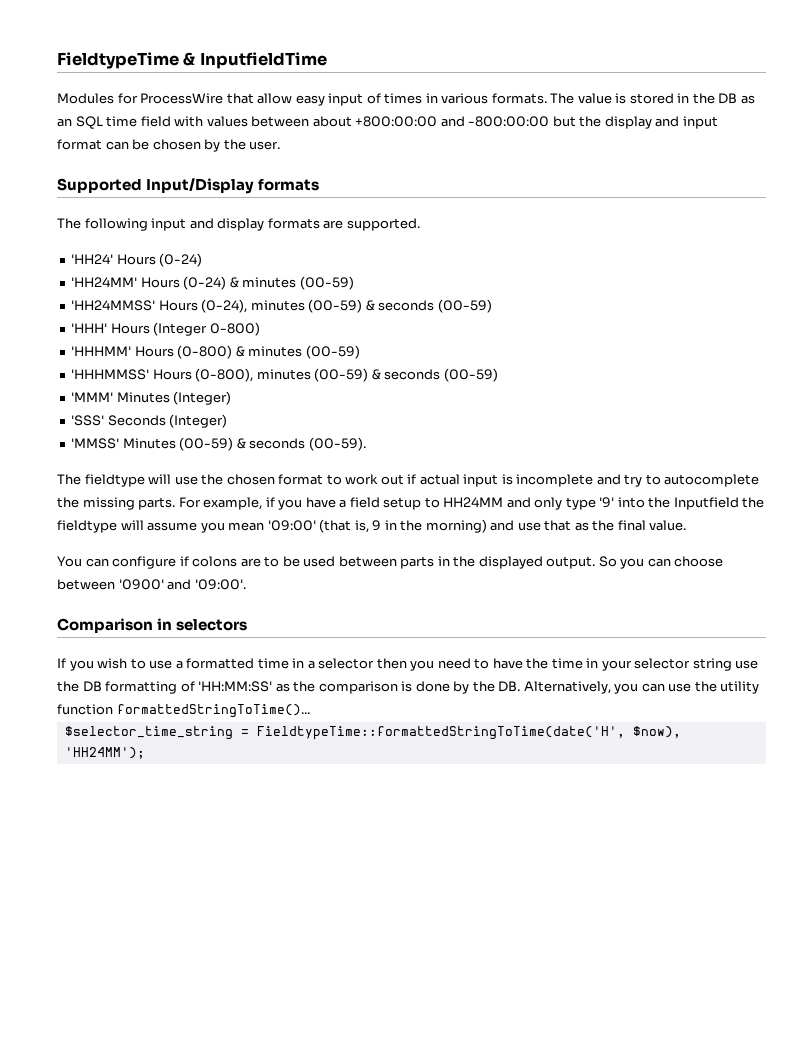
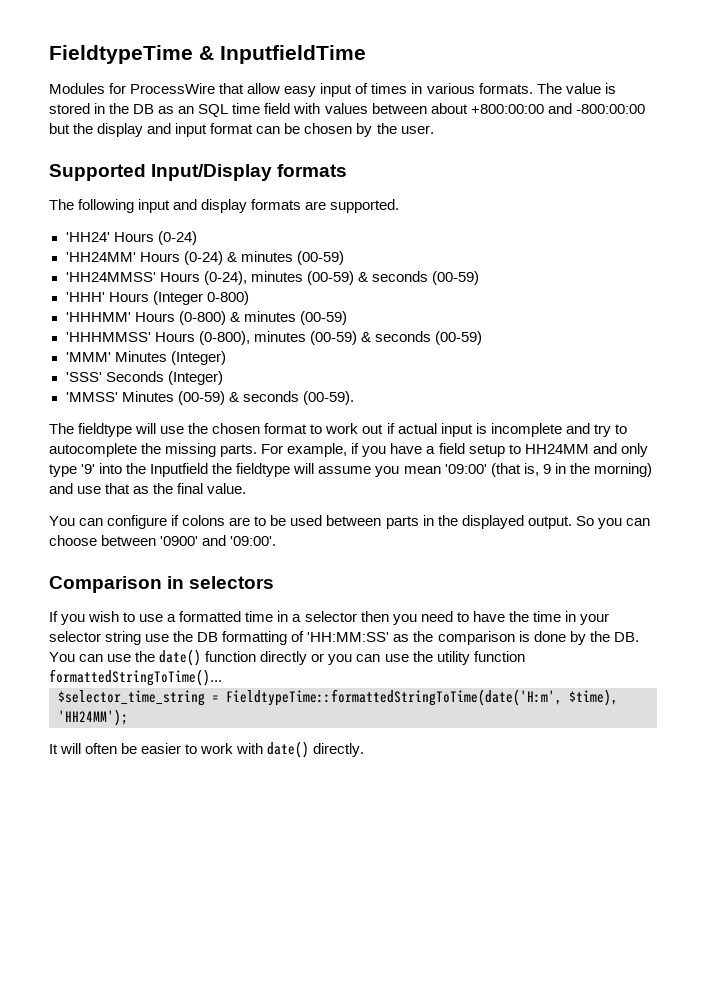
- If you wish to use a formatted time in a selector then you need to have the time in your selector string use the DB formatting of 'HH:MM:SS' as the comparison is done by the DB. Alternatively, you can use the utility function formattedStringToTime()...
+ If you wish to use a formatted time in a selector then you need to have the time in your selector string use the DB formatting of 'HH:MM:SS' as the comparison is done by the DB. You can use the date() function directly or you can use the utility function formattedStringToTime()...
- $selector_time_string = FieldtypeTime::formattedStringToTime(date('H', $now), 'HH24MM');
+ $selector_time_string = FieldtypeTime::formattedStringToTime(date('H:m', $time), 'HH24MM');
+ It will often be easier to work with date() directly.

